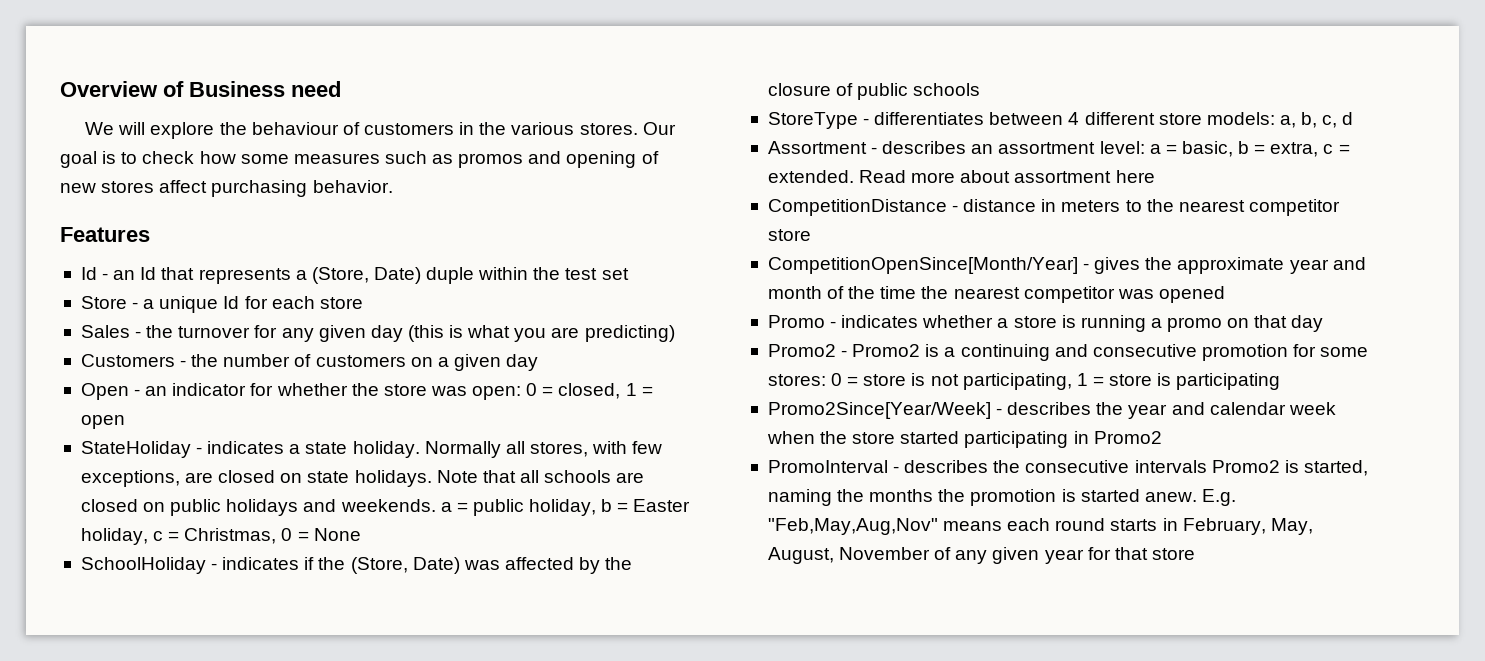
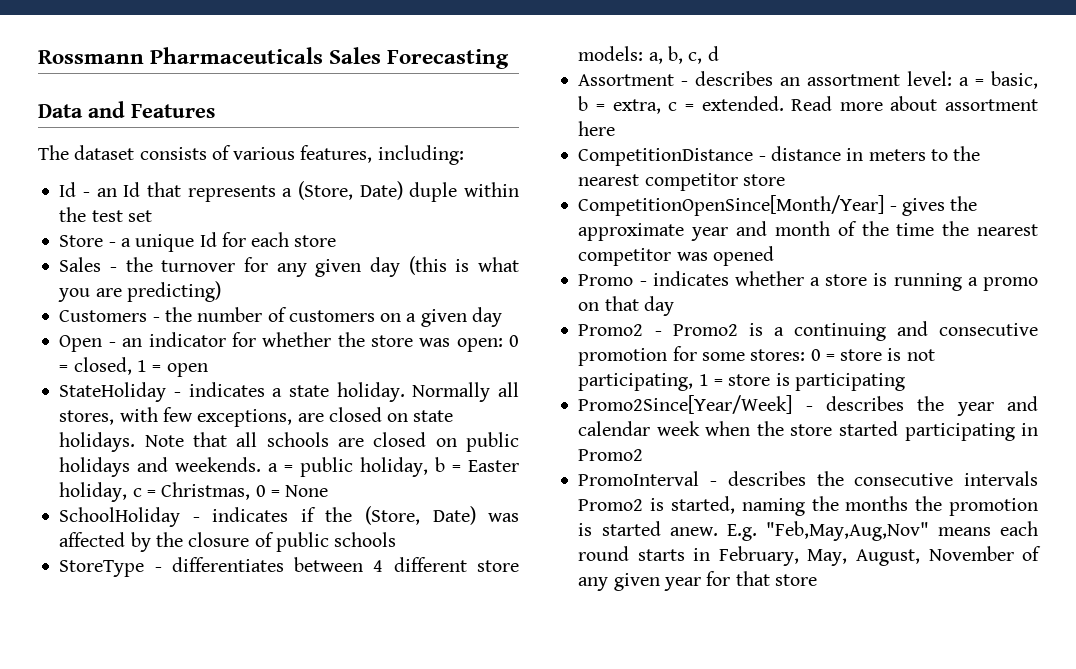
- Overview of Business need
- We will explore the behaviour of customers in the various stores. Our goal is to check how some measures such as promos and opening of new stores affect purchasing behavior.
- Features
+ Rossmann Pharmaceuticals Sales Forecasting
+ Data and Features
+ The dataset consists of various features, including:

